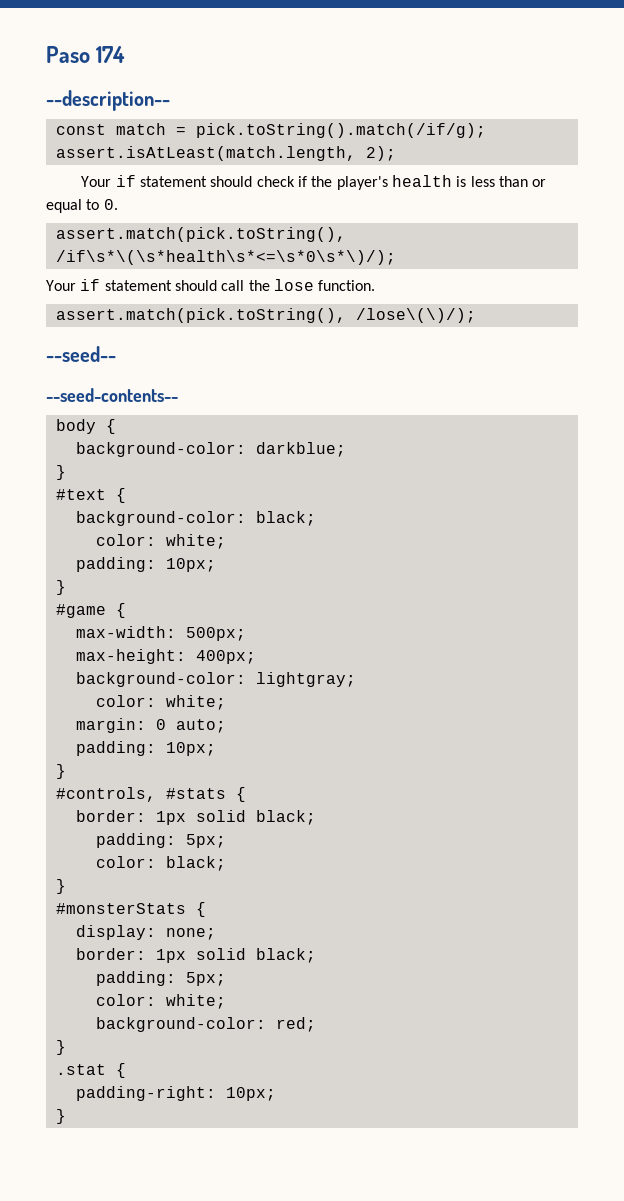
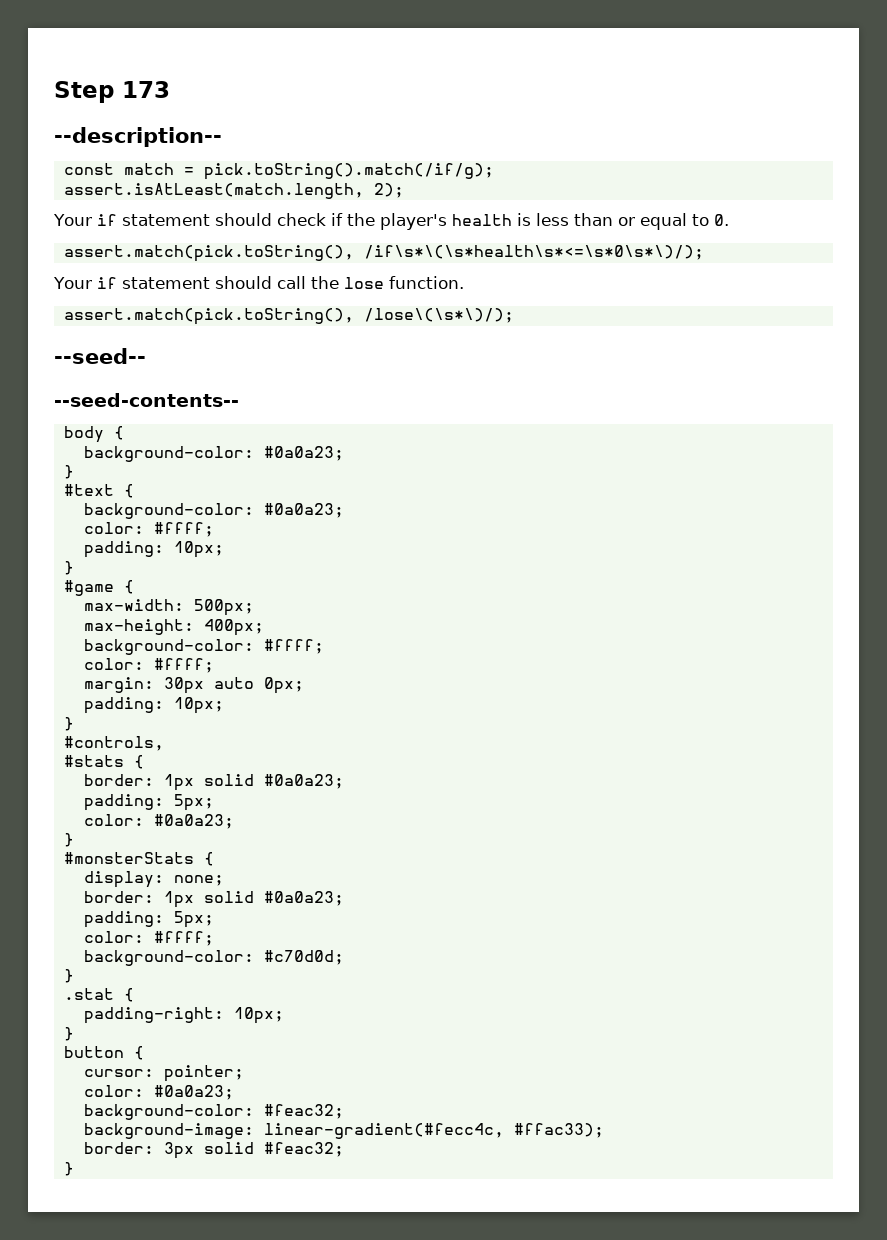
- Paso 174
+ Step 173
- assert.match(pick.toString(), /lose\(\)/);
+ assert.match(pick.toString(), /lose\(\s*\)/);
  body {
- background-color: darkblue;
+ background-color: #0a0a23;
  #text {
- background-color: black;
- color: white;
+ background-color: #0a0a23;
+ color: #ffff;
- background-color: lightgray;
- color: white;
+ background-color: #ffff;
+ color: #ffff;
- margin: 0 auto;
+ margin: 30px auto 0px;
- #controls, #stats {
- border: 1px solid black;
+ #controls,
+ #stats {
+ border: 1px solid #0a0a23;
  padding: 5px;
- color: black;
+ color: #0a0a23;
  display: none;
- border: 1px solid black;
+ border: 1px solid #0a0a23;
  padding: 5px;
- color: white;
- background-color: red;
+ color: #ffff;
+ background-color: #c70d0d;
+ button {
+ cursor: pointer;
+ color: #0a0a23;
+ background-color: #feac32;
+ background-image: linear-gradient(#fecc4c, #ffac33);
+ border: 3px solid #feac32;
+ }

